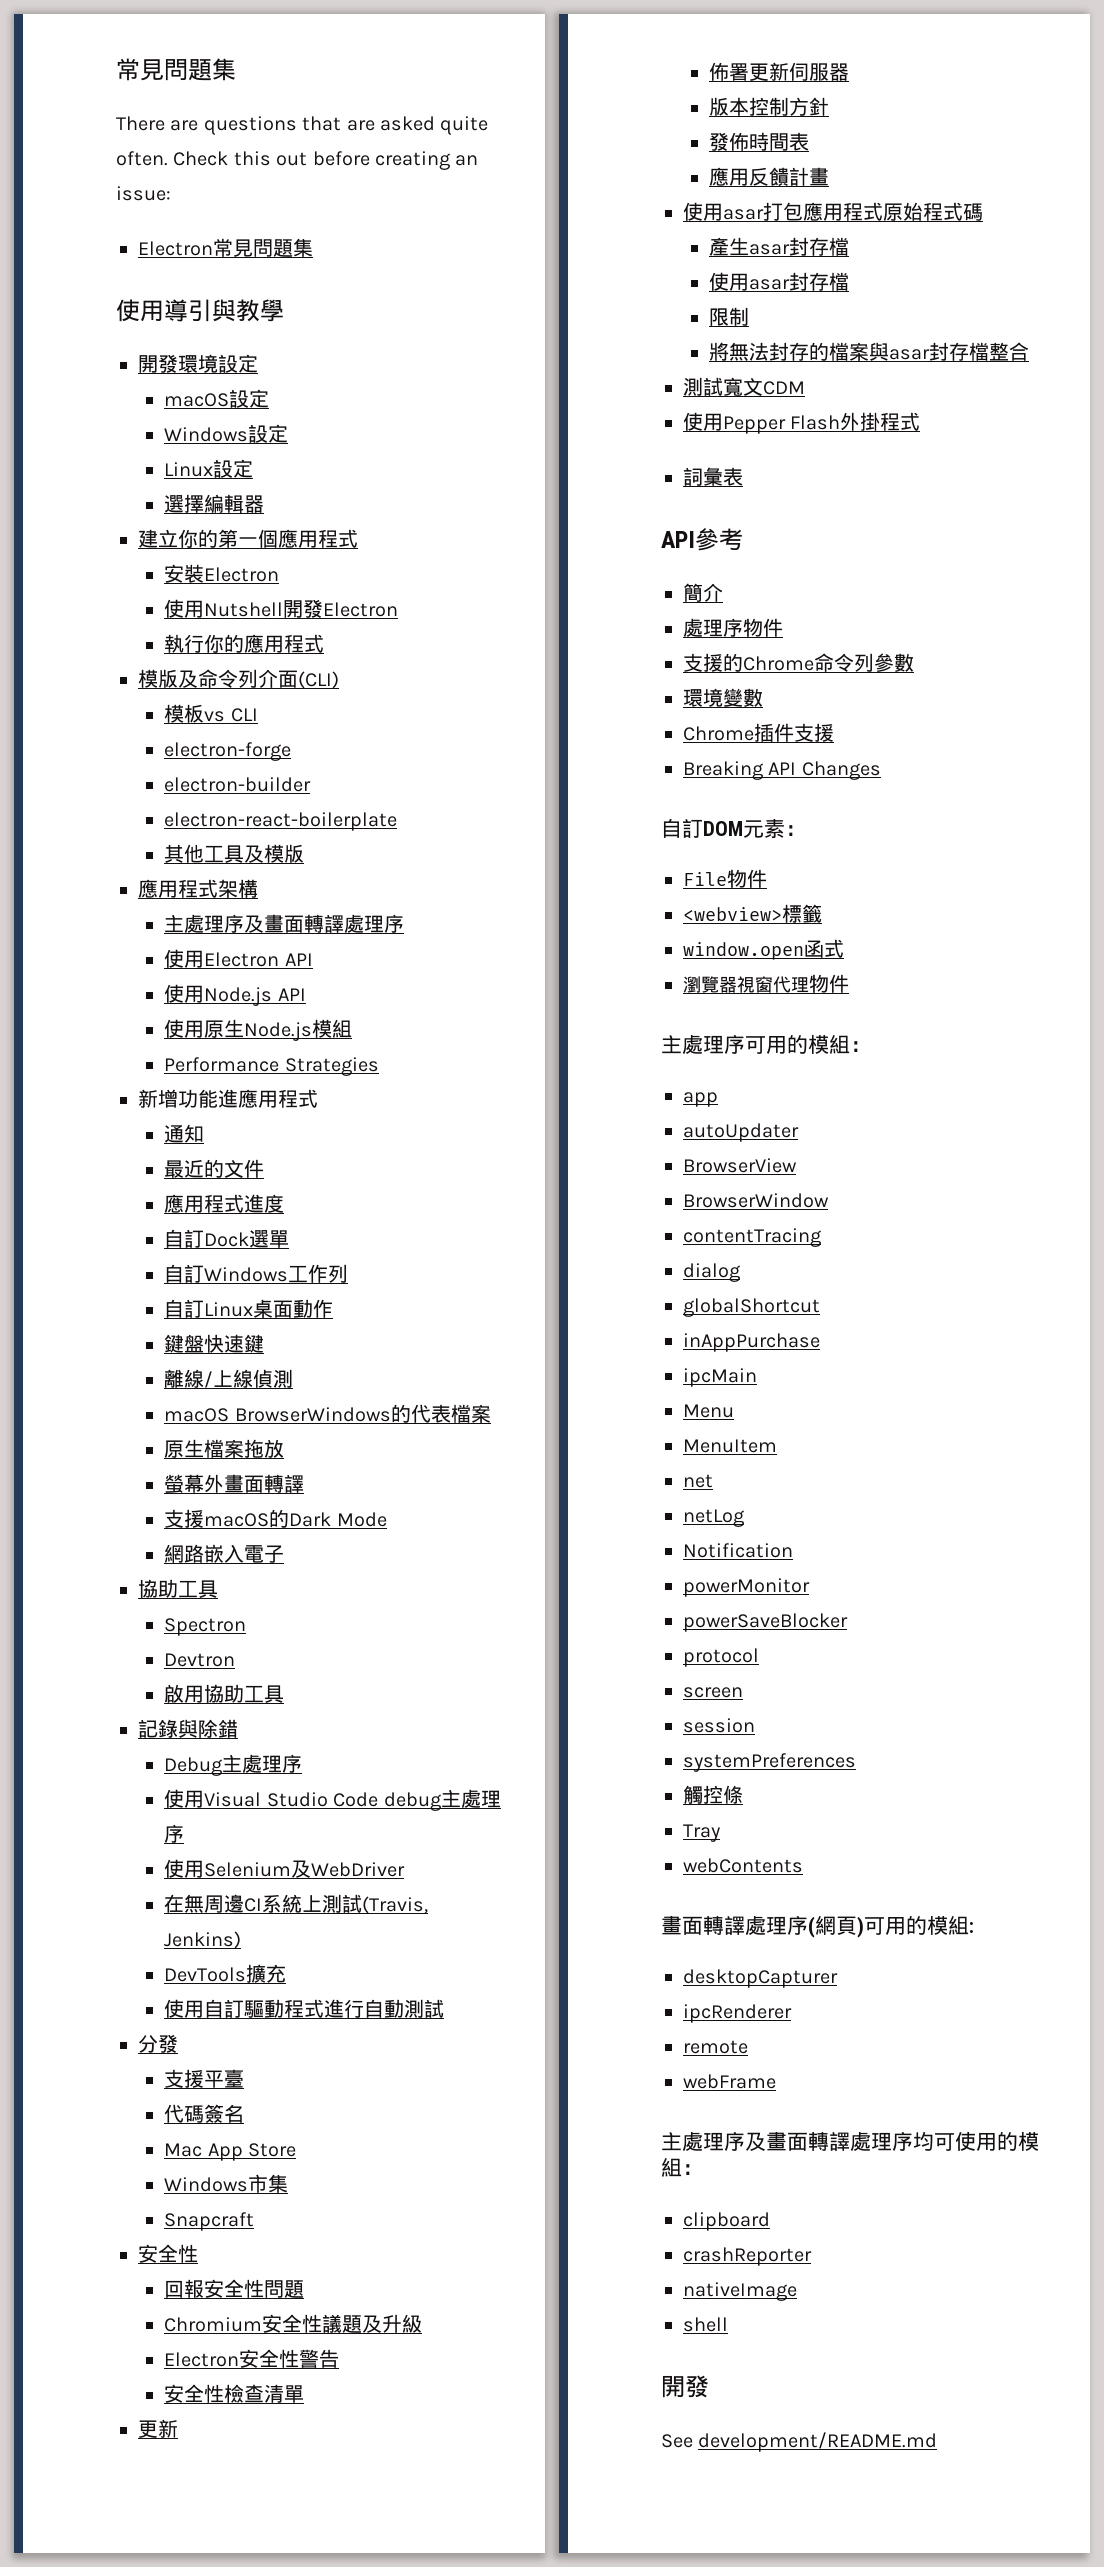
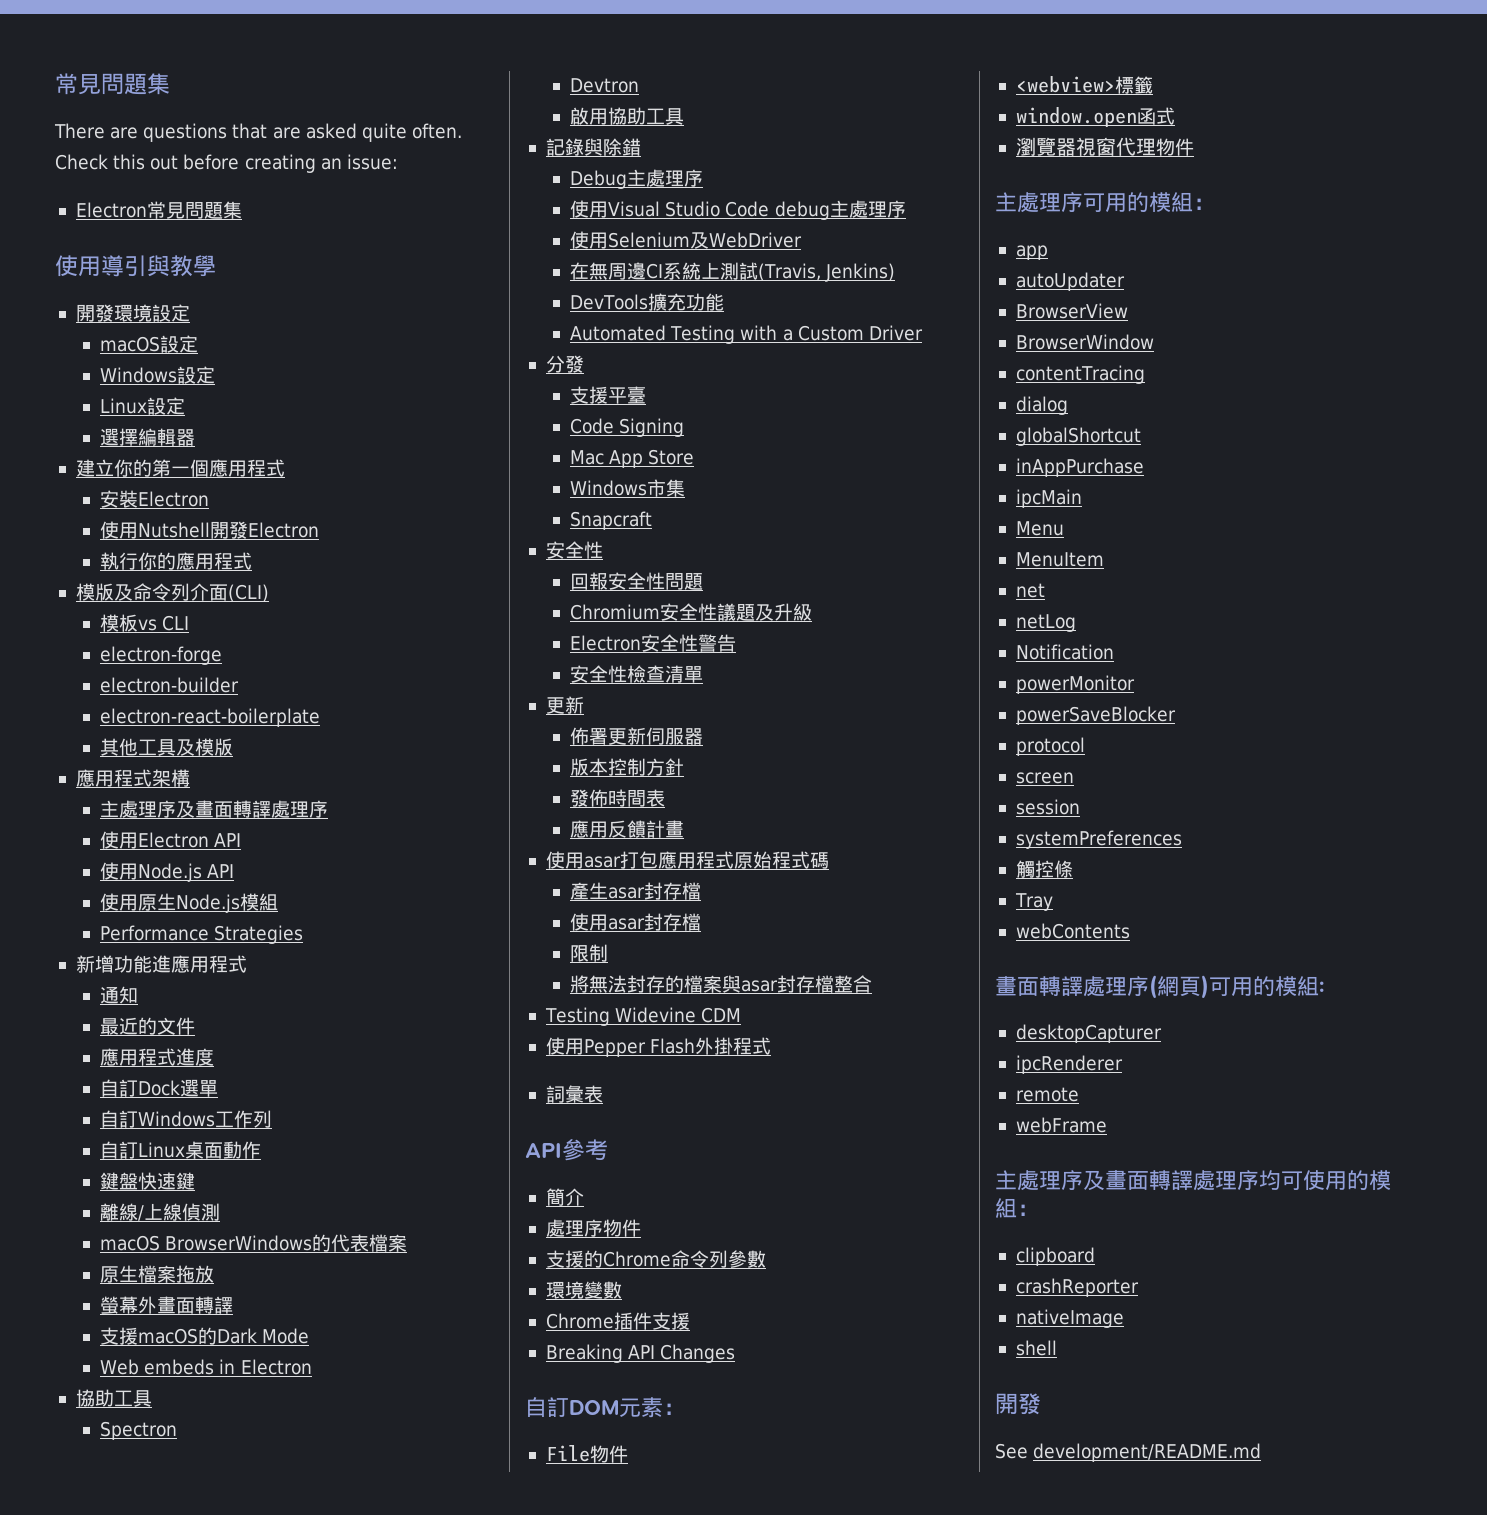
- 網路嵌入電子
+ Web embeds in Electron
- DevTools擴充
- 使用自訂驅動程式進行自動測試
+ DevTools擴充功能
+ Automated Testing with a Custom Driver
- 代碼簽名
+ Code Signing
- 測試寬文CDM
+ Testing Widevine CDM

